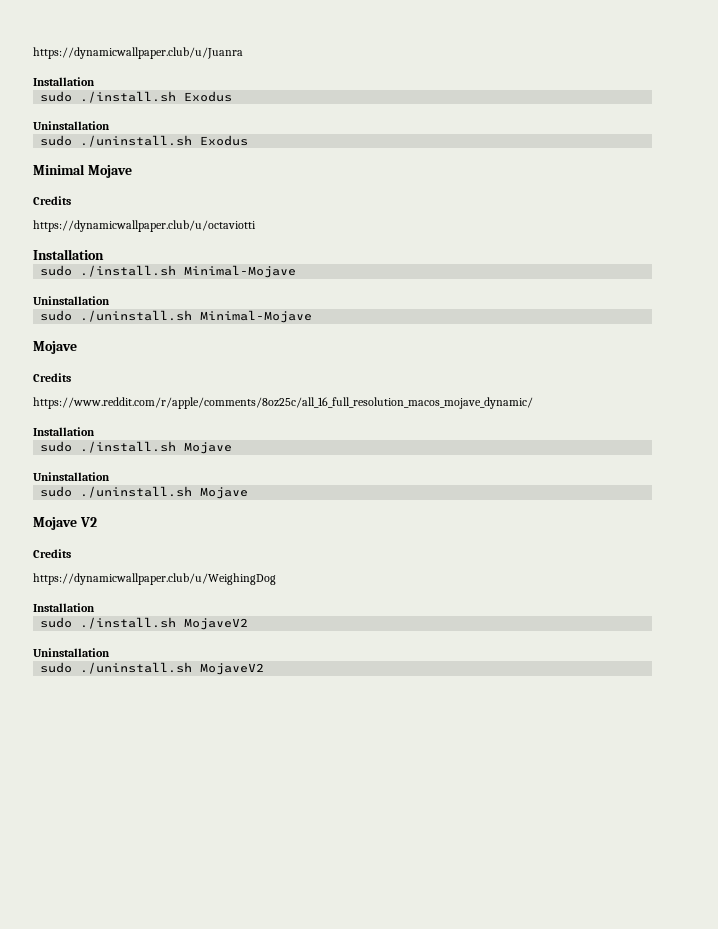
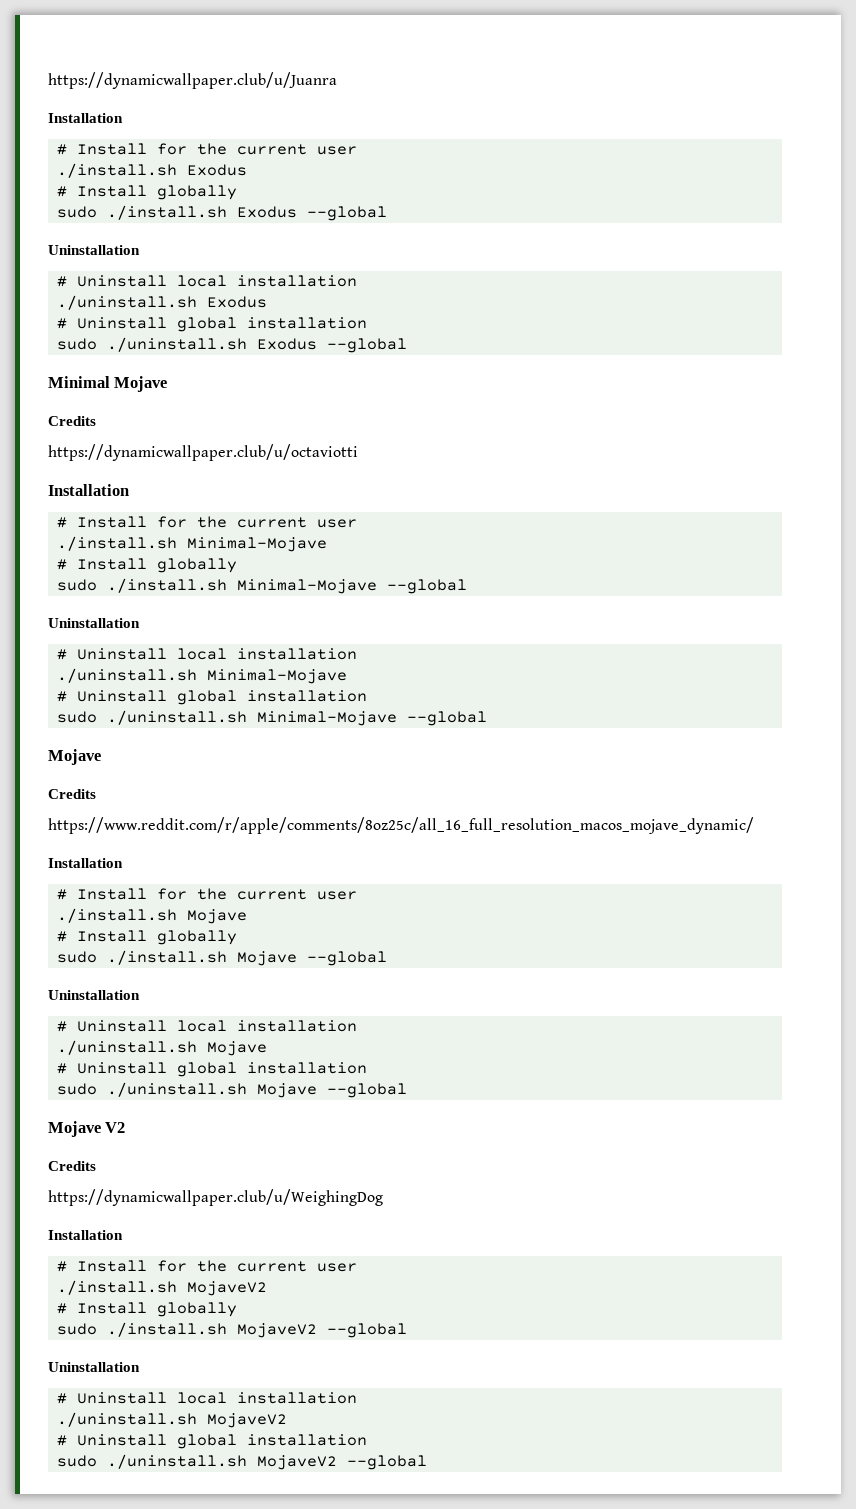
  https://dynamicwallpaper.club/u/Juanra
  Installation
+ # Install for the current user
+ ./install.sh Exodus
+ # Install globally
- sudo ./install.sh Exodus
+ sudo ./install.sh Exodus --global
  Uninstallation
+ # Uninstall local installation
+ ./uninstall.sh Exodus
+ # Uninstall global installation
- sudo ./uninstall.sh Exodus
+ sudo ./uninstall.sh Exodus --global
  https://dynamicwallpaper.club/u/octaviotti
  Installation
+ # Install for the current user
+ ./install.sh Minimal-Mojave
+ # Install globally
- sudo ./install.sh Minimal-Mojave
+ sudo ./install.sh Minimal-Mojave --global
  Uninstallation
+ # Uninstall local installation
+ ./uninstall.sh Minimal-Mojave
+ # Uninstall global installation
- sudo ./uninstall.sh Minimal-Mojave
+ sudo ./uninstall.sh Minimal-Mojave --global
  https://www.reddit.com/r/apple/comments/8oz25c/all_16_full_resolution_macos_mojave_dynamic/
  Installation
+ # Install for the current user
+ ./install.sh Mojave
+ # Install globally
- sudo ./install.sh Mojave
+ sudo ./install.sh Mojave --global
  Uninstallation
+ # Uninstall local installation
+ ./uninstall.sh Mojave
+ # Uninstall global installation
- sudo ./uninstall.sh Mojave
+ sudo ./uninstall.sh Mojave --global
  https://dynamicwallpaper.club/u/WeighingDog
  Installation
+ # Install for the current user
+ ./install.sh MojaveV2
+ # Install globally
- sudo ./install.sh MojaveV2
+ sudo ./install.sh MojaveV2 --global
  Uninstallation
+ # Uninstall local installation
+ ./uninstall.sh MojaveV2
+ # Uninstall global installation
- sudo ./uninstall.sh MojaveV2
+ sudo ./uninstall.sh MojaveV2 --global

